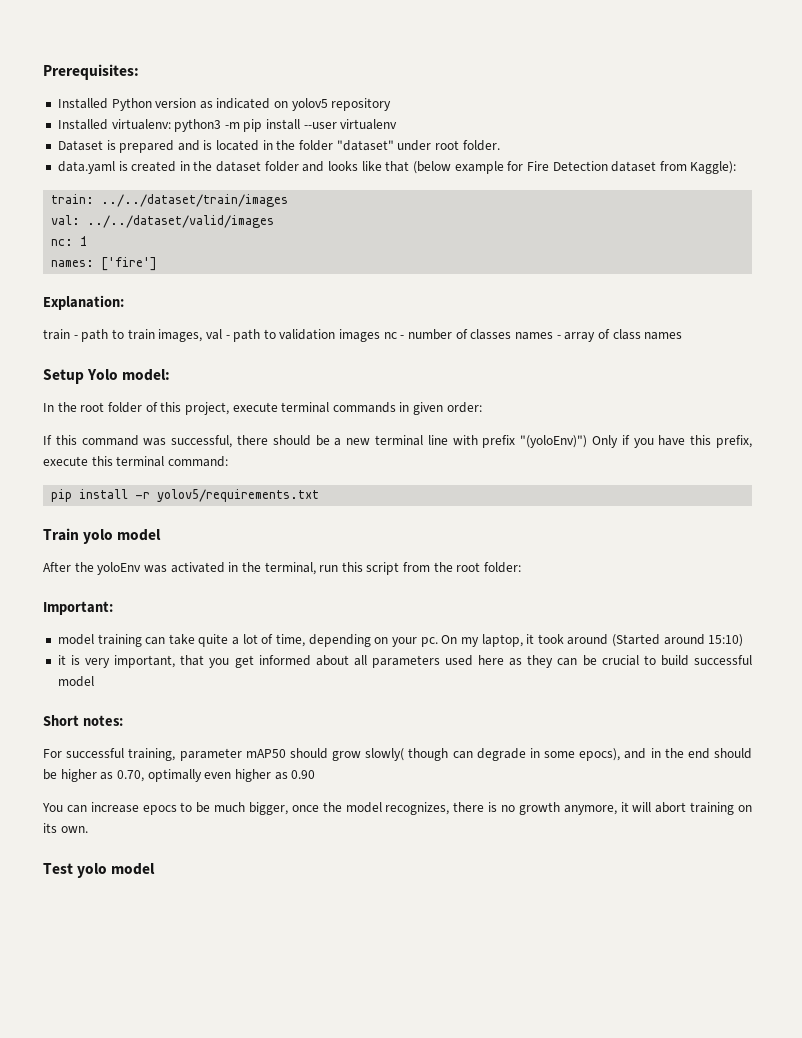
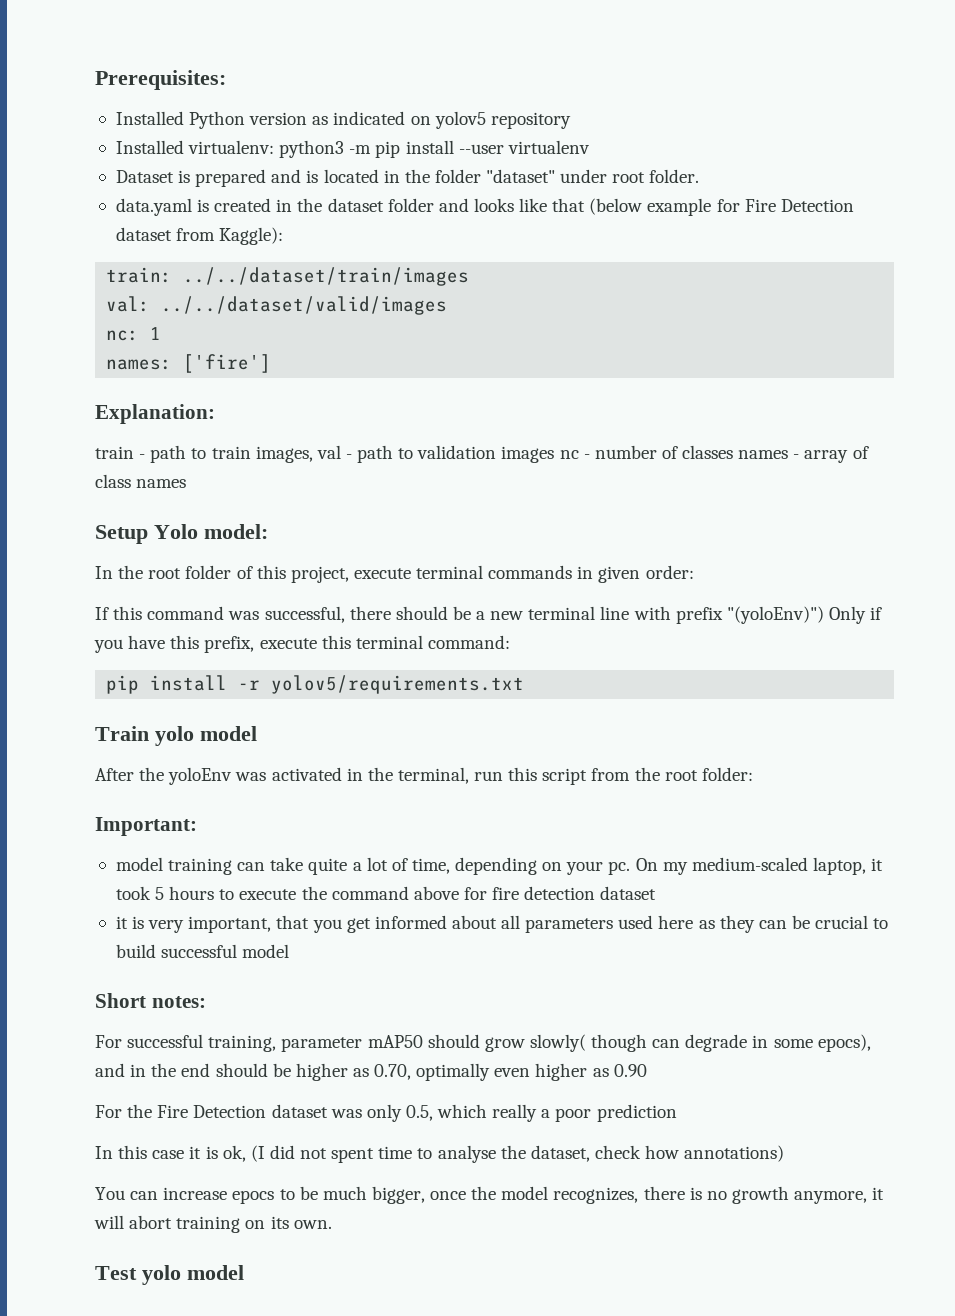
- On my laptop, it took around (Started around 15:10)
+ On my medium-scaled laptop, it took 5 hours to execute the command above for fire detection dataset
+ For the Fire Detection dataset was only 0.5, which really a poor prediction
+ In this case it is ok, (I did not spent time to analyse the dataset, check how annotations)

